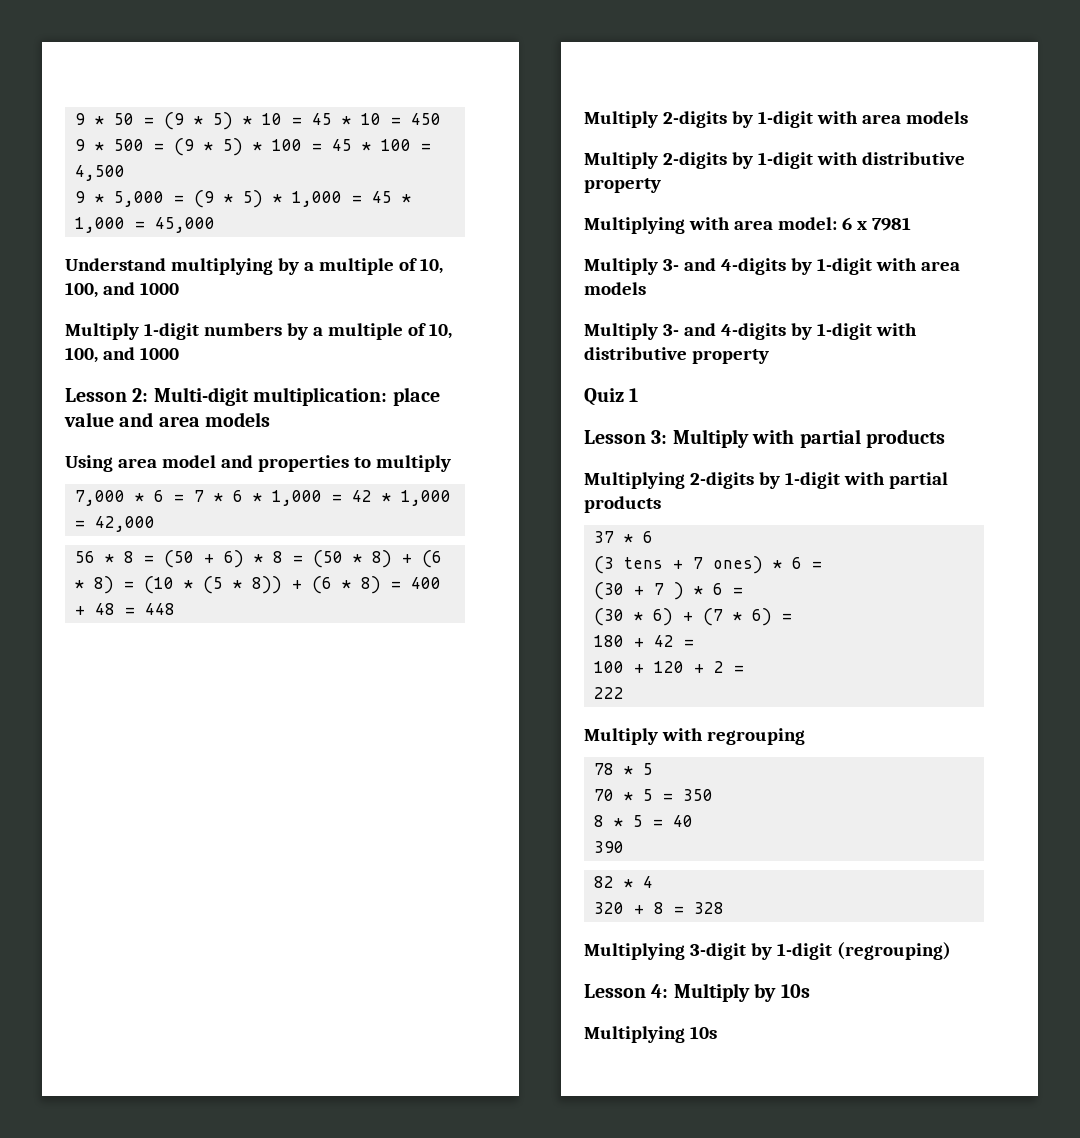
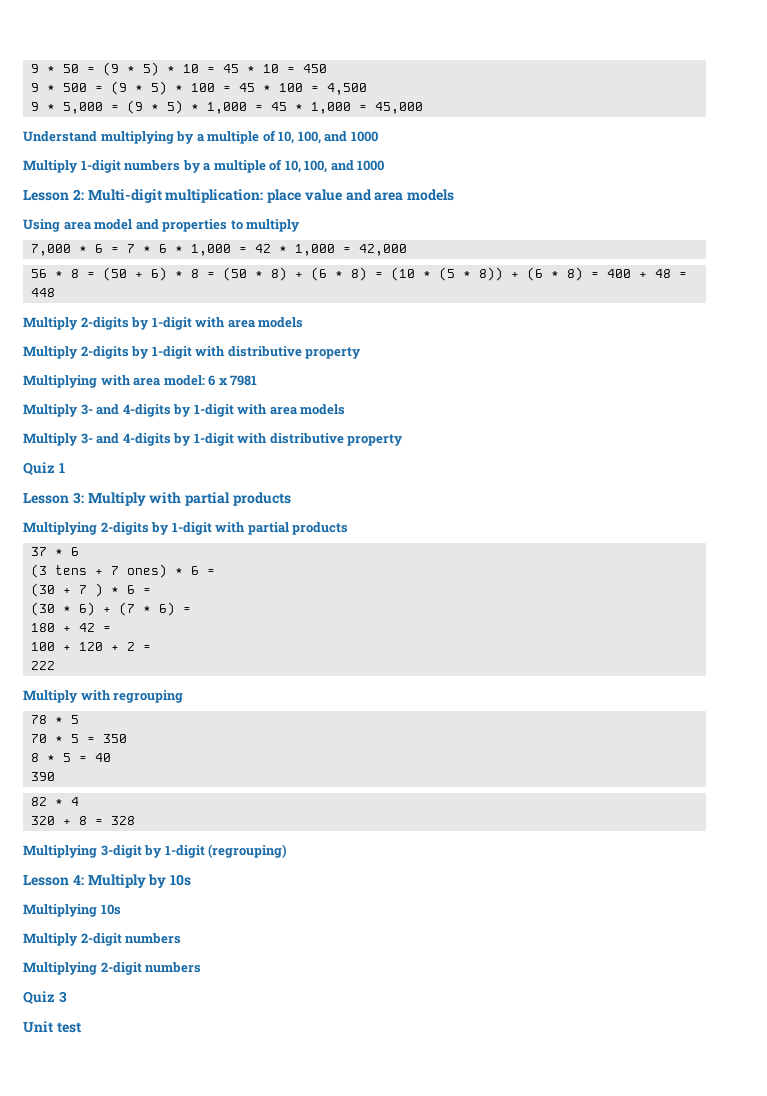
+ Multiply 2-digit numbers
+ Multiplying 2-digit numbers
+ Quiz 3
+ Unit test

